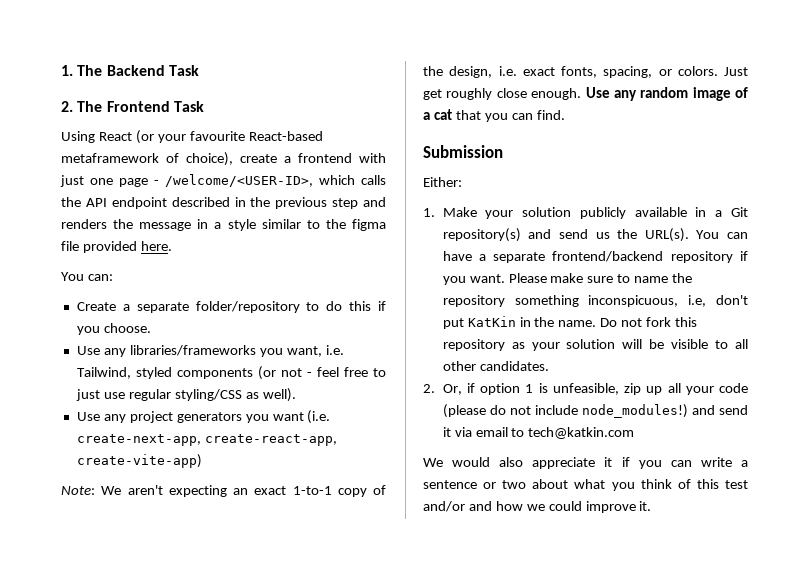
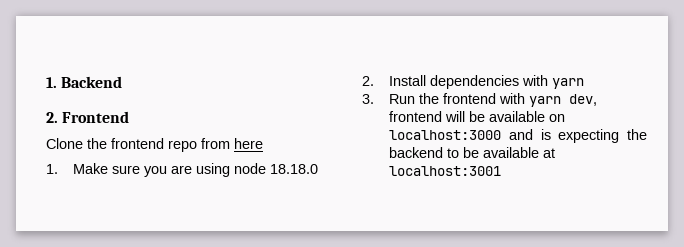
- 1. The Backend Task
- 2. The Frontend Task
- Using React (or your favourite React-based metaframework of choice), create a frontend with just one page - /welcome/<USER-ID>, which calls the API endpoint described in the previous step and renders the message in a style similar to the figma file provided here.
- You can:
- Create a separate folder/repository to do this if you choose.
- Use any libraries/frameworks you want, i.e. Tailwind, styled components (or not - feel free to just use regular styling/CSS as well).
- Use any project generators you want (i.e. create-next-app, create-react-app, create-vite-app)
- Note: We aren't expecting an exact 1-to-1 copy of the design, i.e. exact fonts, spacing, or colors. Just get roughly close enough. Use any random image of a cat that you can find.
- Submission
- Either:
- 1. Make your solution publicly available in a Git repository(s) and send us the URL(s). You can have a separate frontend/backend repository if you want. Please make sure to name the repository something inconspicuous, i.e, don't put KatKin in the name. Do not fork this repository as your solution will be visible to all other candidates.
- 2. Or, if option 1 is unfeasible, zip up all your code (please do not include node_modules!) and send it via email to tech@katkin.com
- We would also appreciate it if you can write a sentence or two about what you think of this test and/or and how we could improve it.
+ 1. Backend
+ 2. Frontend
+ Clone the frontend repo from here
+ 1. Make sure you are using node 18.18.0
+ 2. Install dependencies with yarn
+ 3. Run the frontend with yarn dev, frontend will be available on localhost:3000 and is expecting the backend to be available at localhost:3001

